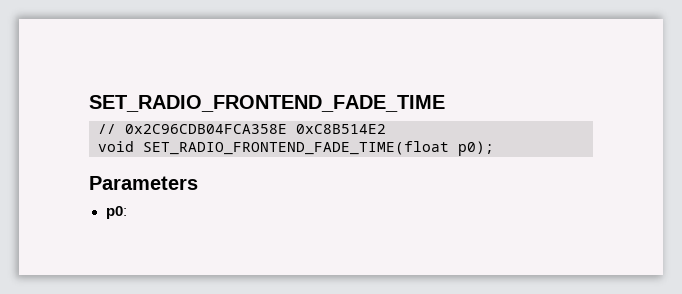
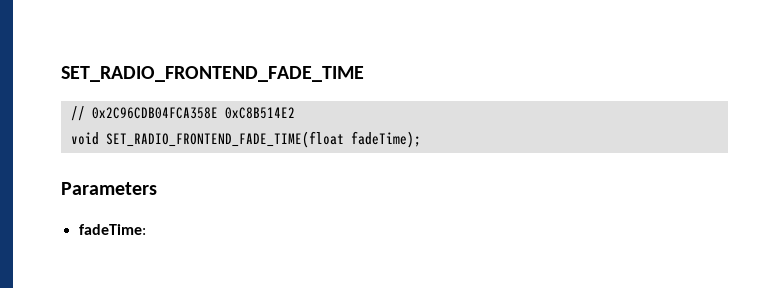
- void SET_RADIO_FRONTEND_FADE_TIME(float p0);
+ void SET_RADIO_FRONTEND_FADE_TIME(float fadeTime);
- p0:
+ fadeTime:

